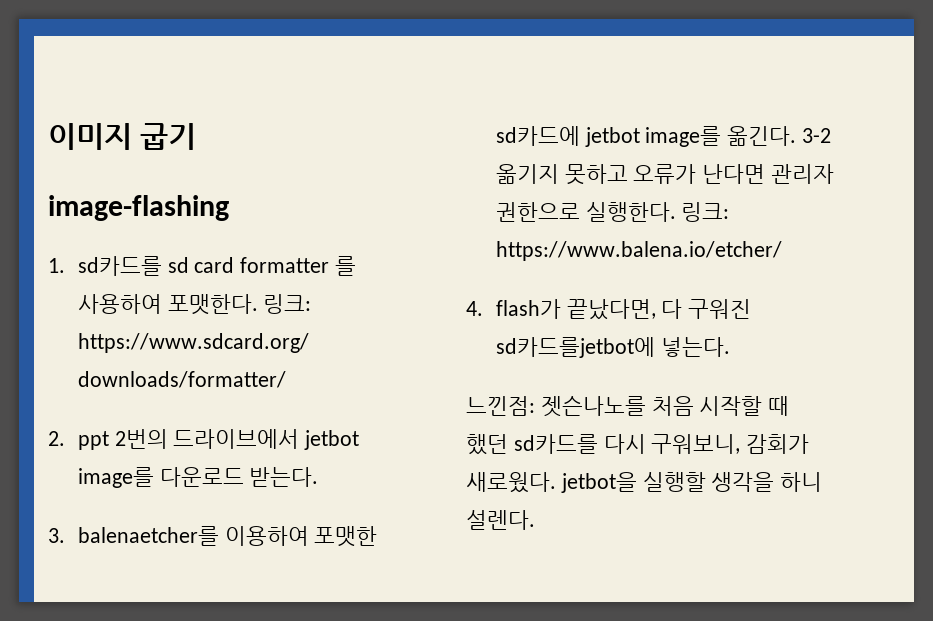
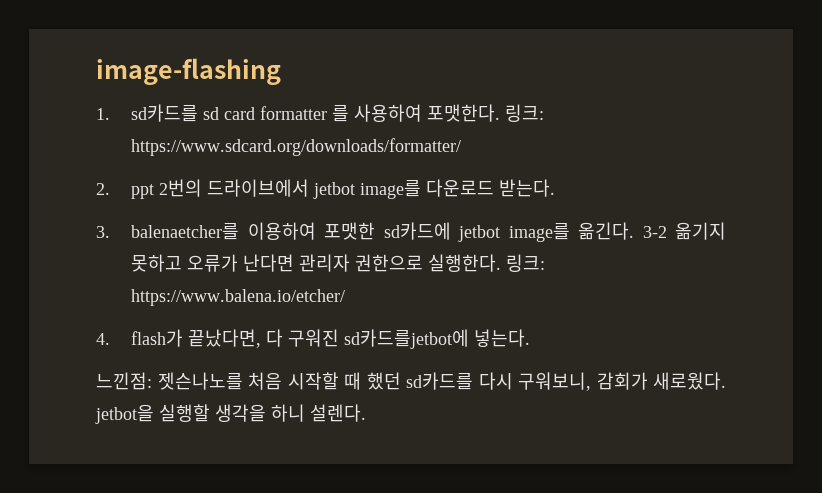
- 이미지 굽기

